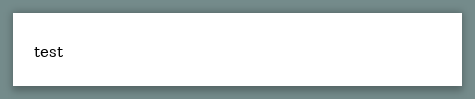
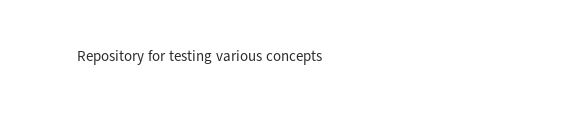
- test
+ Repository for testing various concepts

